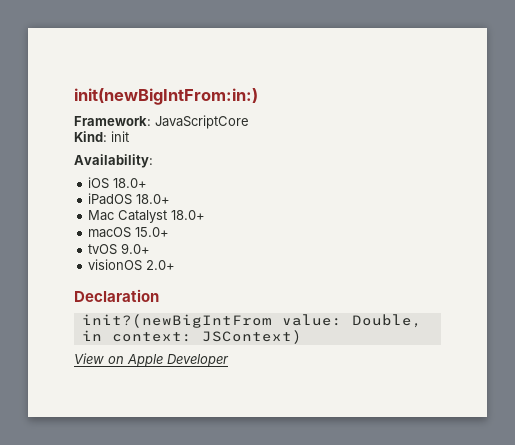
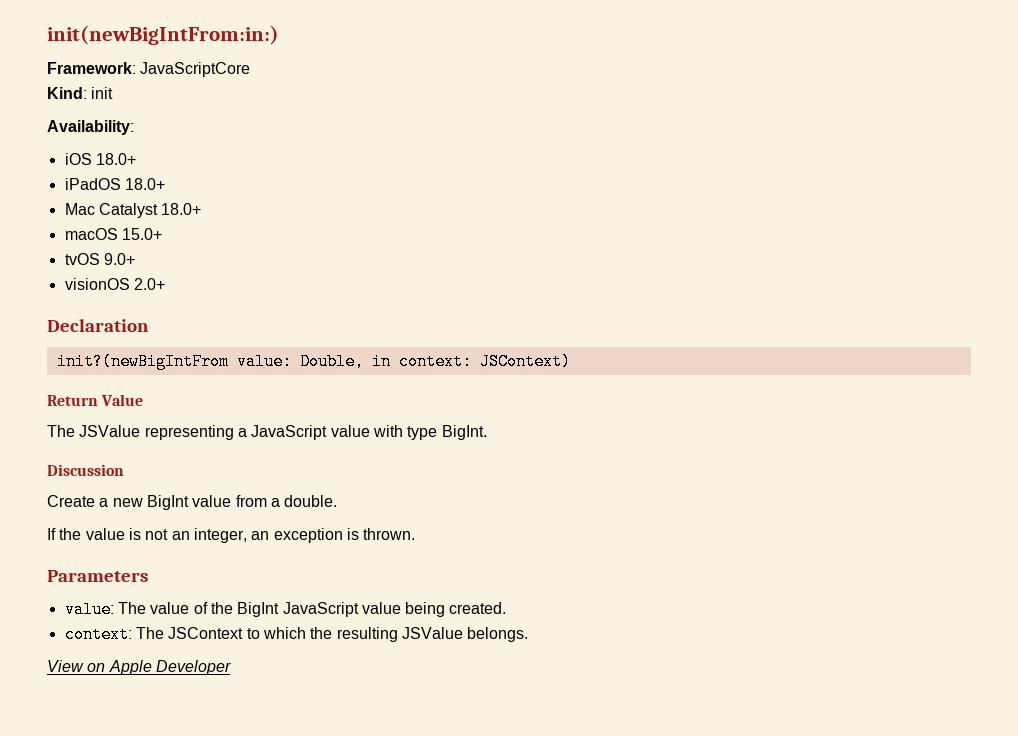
+ Return Value
+ The JSValue representing a JavaScript value with type BigInt.
+ Discussion
+ Create a new BigInt value from a double.
+ If the value is not an integer, an exception is thrown.
+ Parameters
+ value: The value of the BigInt JavaScript value being created.
+ context: The JSContext to which the resulting JSValue belongs.

